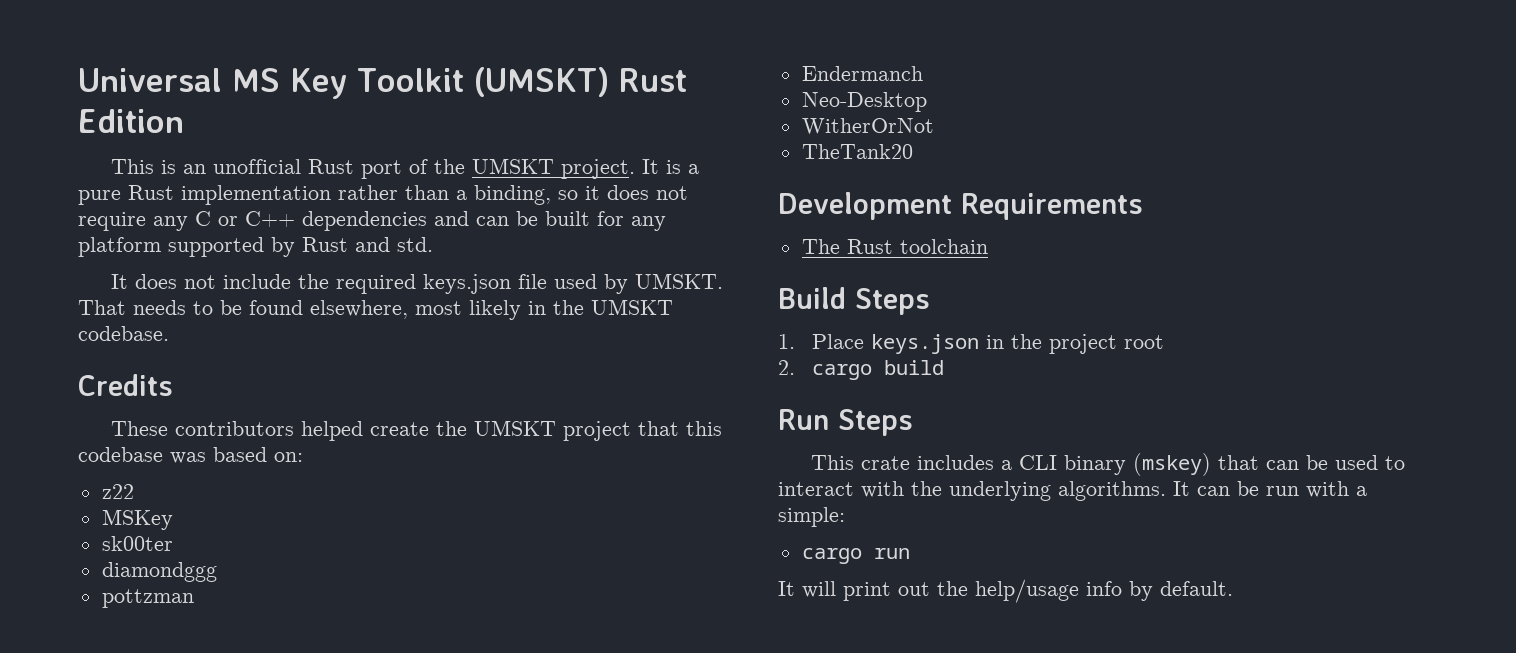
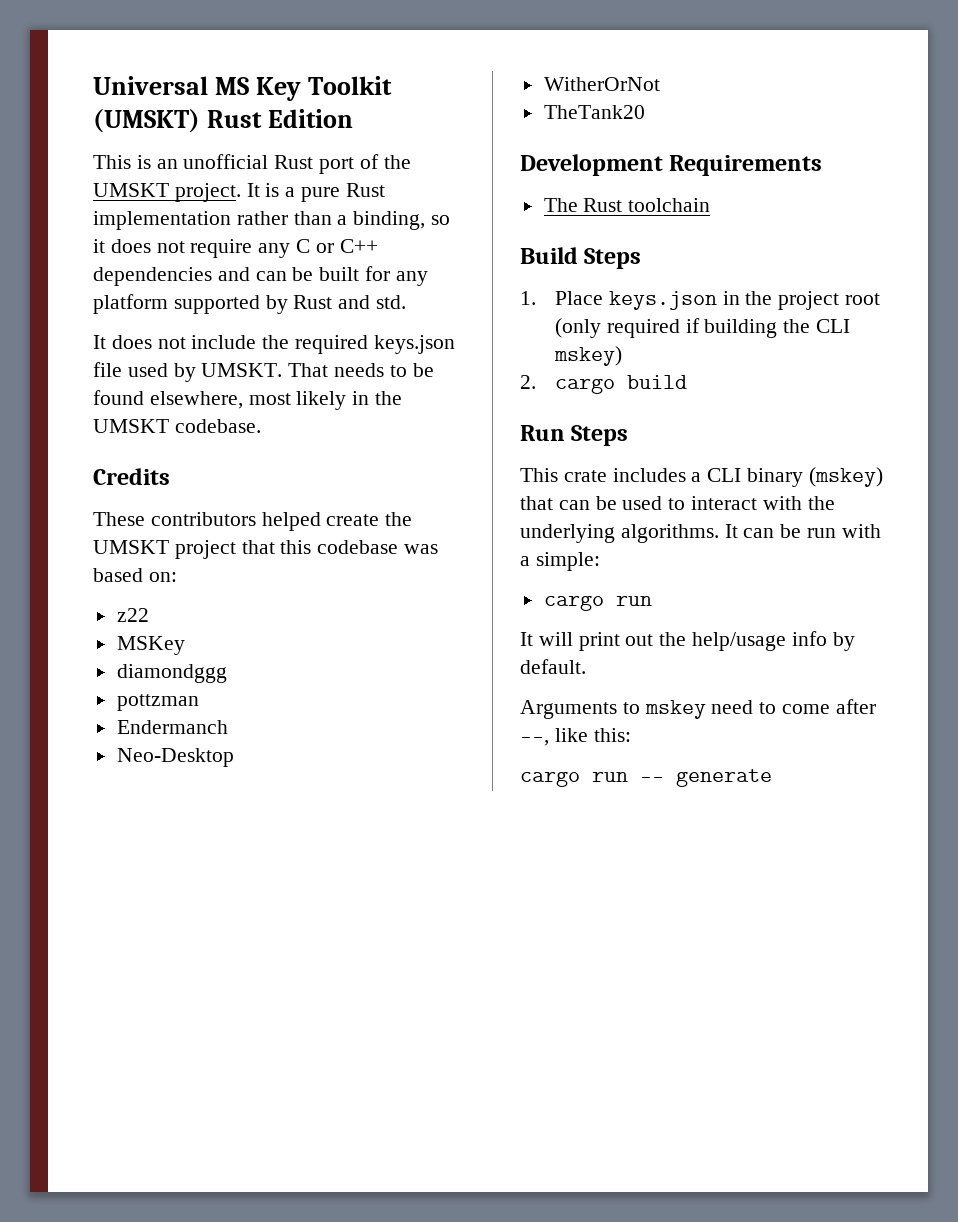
- sk00ter
- 1. Place keys.json in the project root
+ 1. Place keys.json in the project root (only required if building the CLI mskey)
+ Arguments to mskey need to come after --, like this:
+ cargo run -- generate

